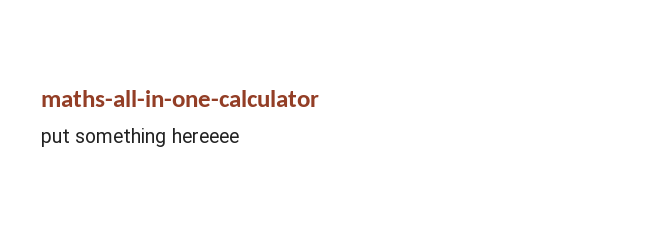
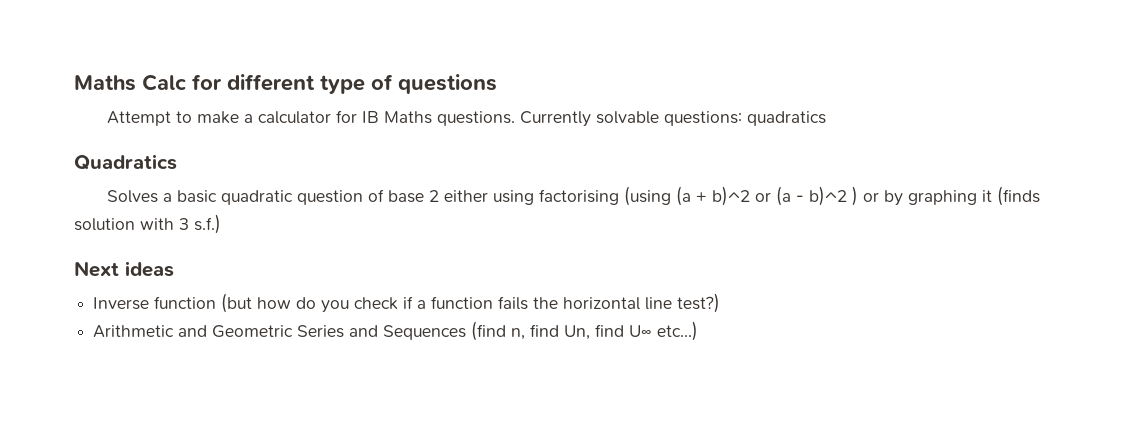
- maths-all-in-one-calculator
- put something hereeee
+ Maths Calc for different type of questions
+ Attempt to make a calculator for IB Maths questions. Currently solvable questions: quadratics
+ Quadratics
+ Solves a basic quadratic question of base 2 either using factorising (using (a + b)^2 or (a - b)^2 ) or by graphing it (finds solution with 3 s.f.)
+ Next ideas
+ Inverse function (but how do you check if a function fails the horizontal line test?)
+ Arithmetic and Geometric Series and Sequences (find n, find Un, find U∞ etc...)

